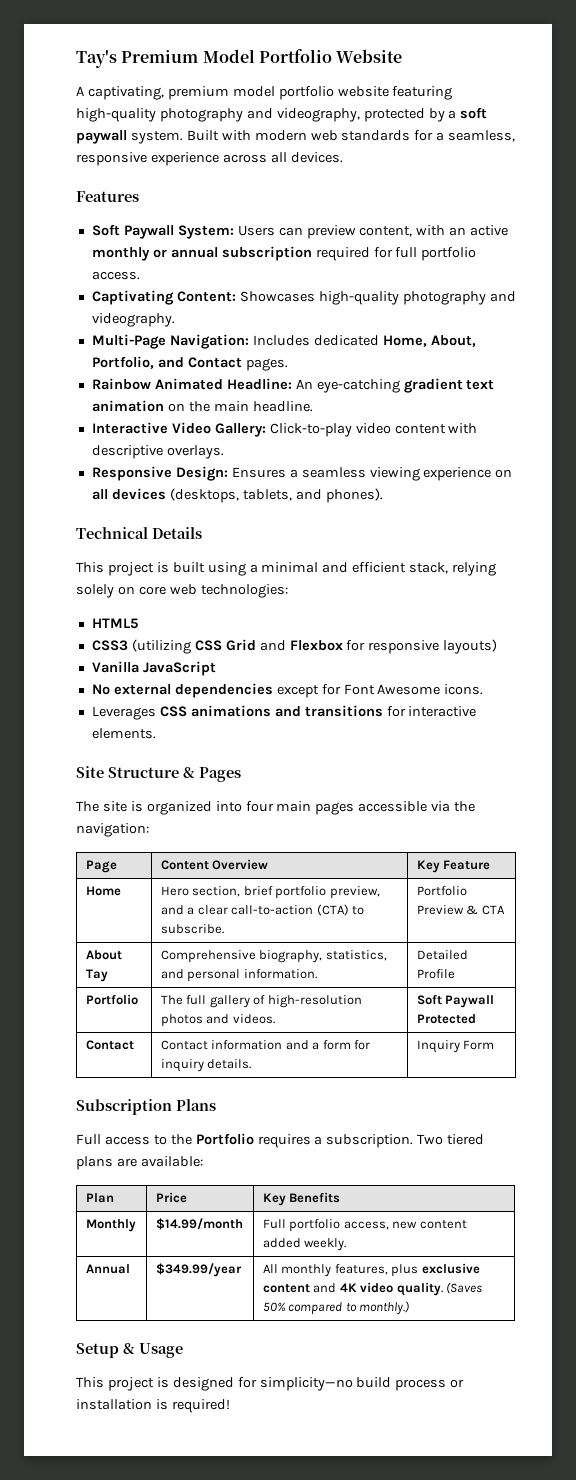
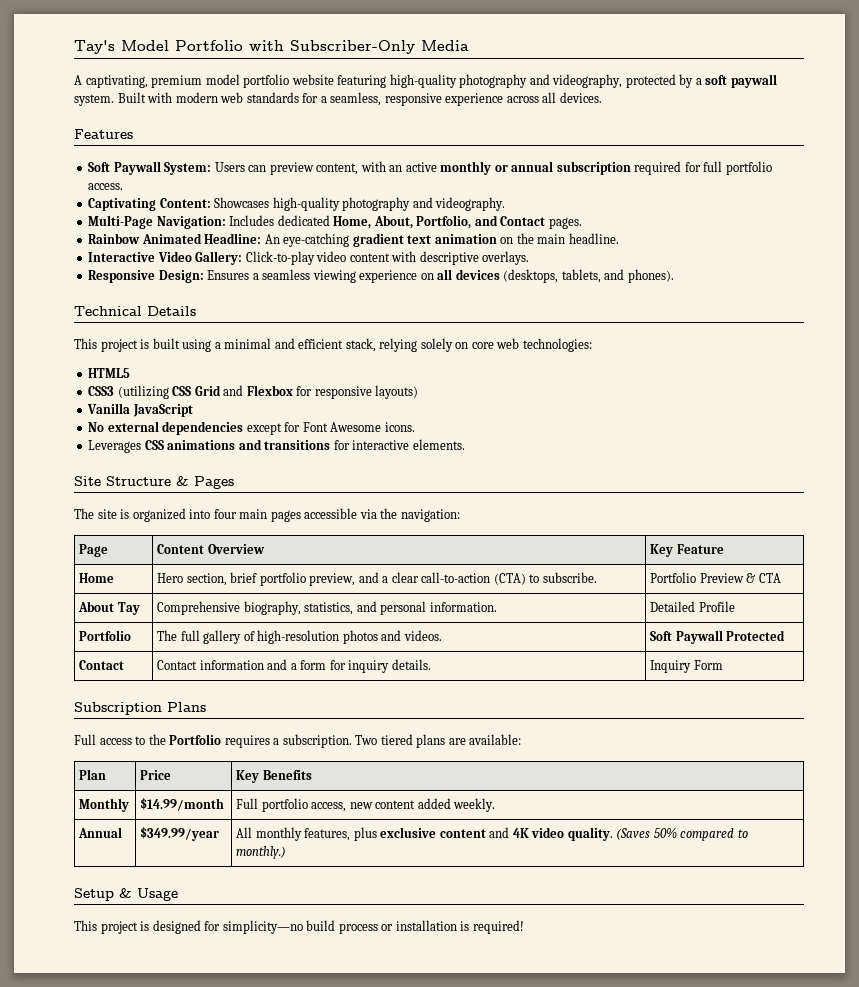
- Tay's Premium Model Portfolio Website
+ Tay's Model Portfolio with Subscriber-Only Media

